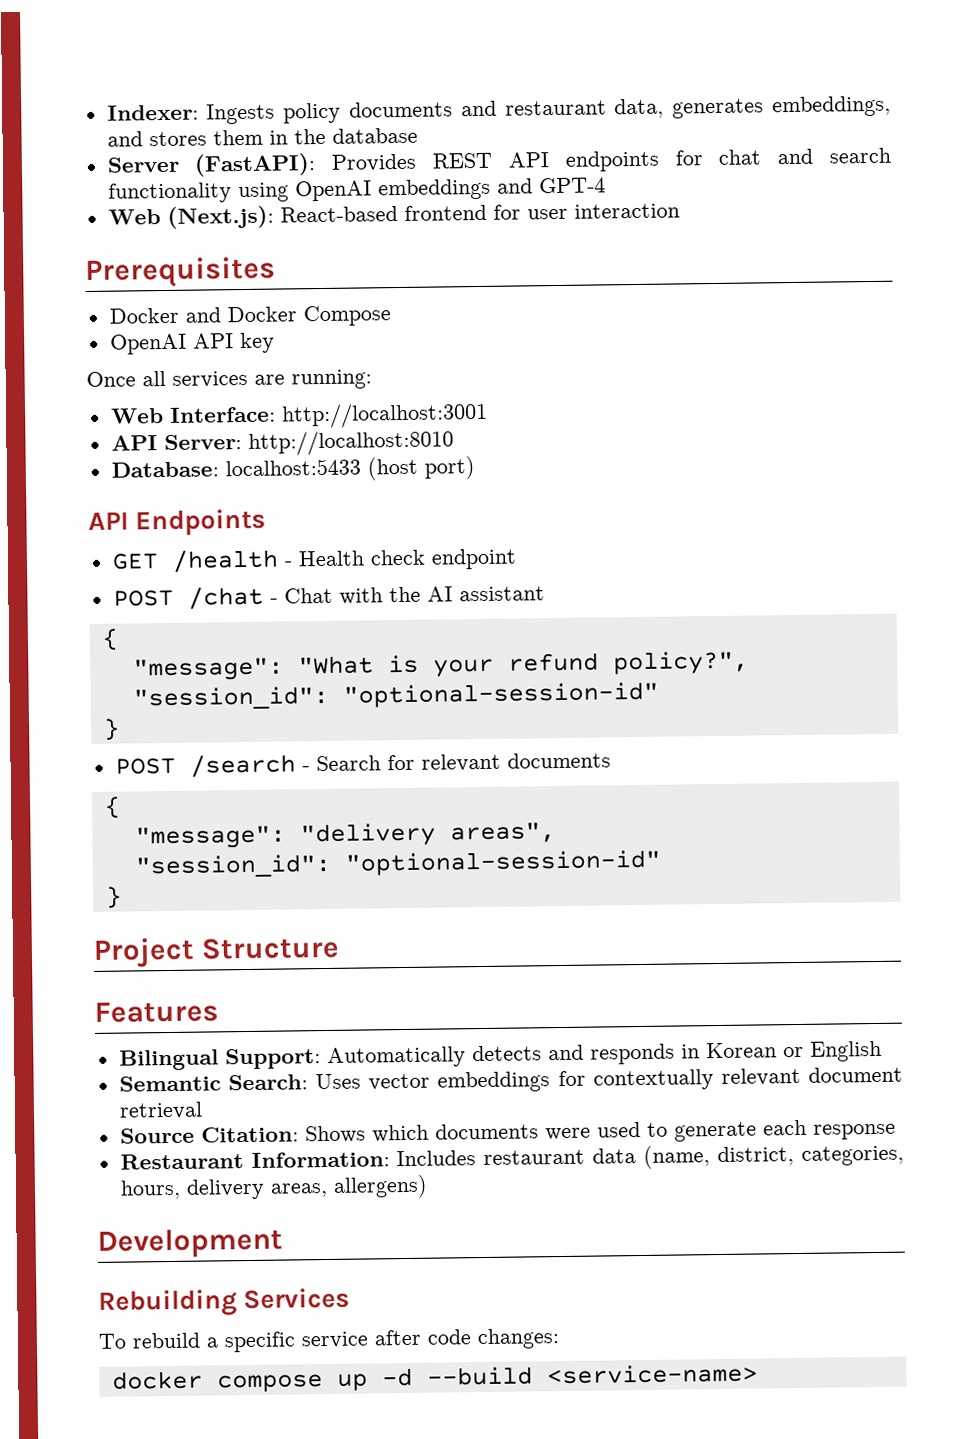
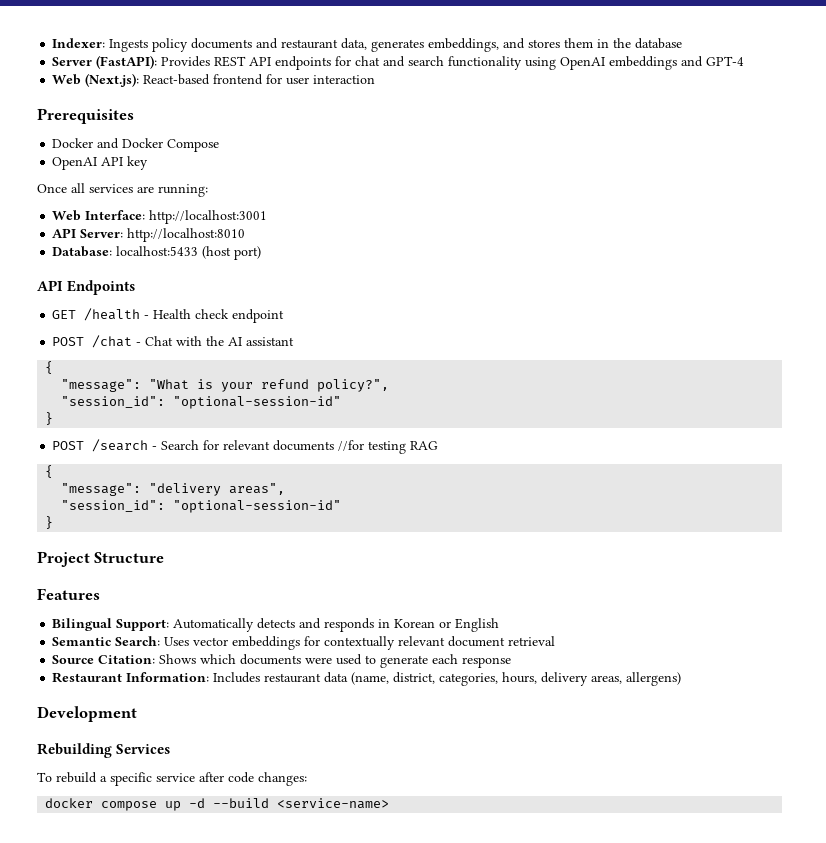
- POST /search - Search for relevant documents
+ POST /search - Search for relevant documents //for testing RAG

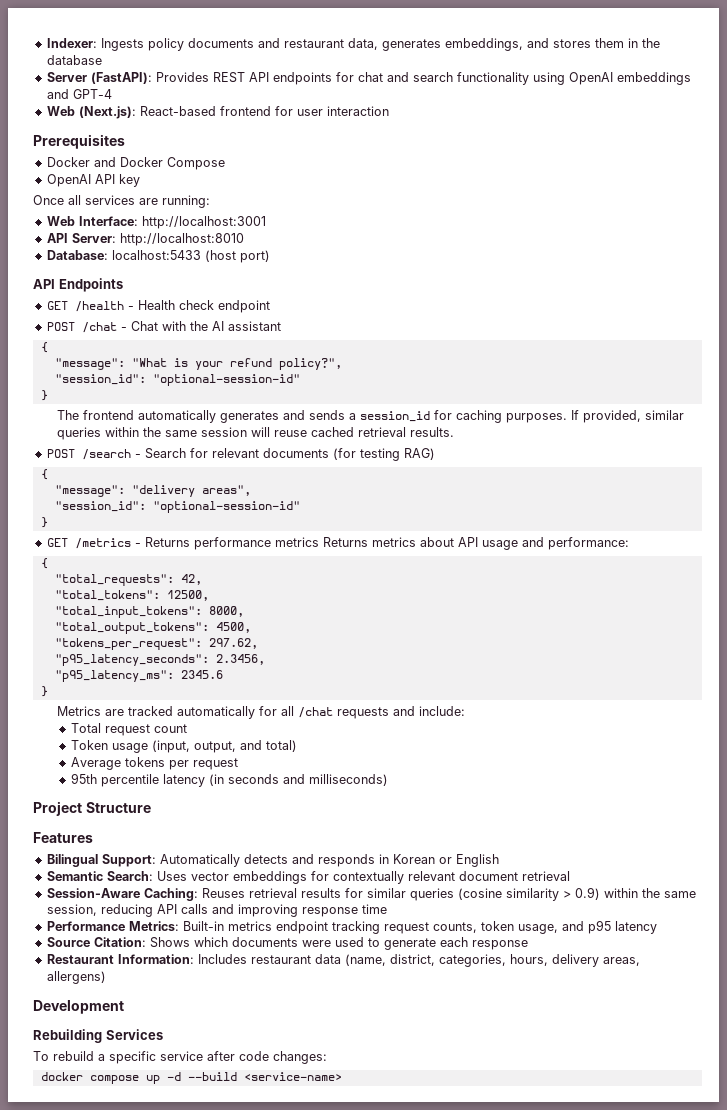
+ The frontend automatically generates and sends a session_id for caching purposes. If provided, similar queries within the same session will reuse cached retrieval results.
- POST /search - Search for relevant documents //for testing RAG
+ POST /search - Search for relevant documents (for testing RAG)
+ GET /metrics - Returns performance metrics Returns metrics about API usage and performance:
+ {
+ "total_requests": 42,
+ "total_tokens": 12500,
+ "total_input_tokens": 8000,
+ "total_output_tokens": 4500,
+ "tokens_per_request": 297.62,
+ "p95_latency_seconds": 2.3456,
+ "p95_latency_ms": 2345.6
+ }
+ Metrics are tracked automatically for all /chat requests and include:
+ Total request count
+ Token usage (input, output, and total)
+ Average tokens per request
+ 95th percentile latency (in seconds and milliseconds)
+ Session-Aware Caching: Reuses retrieval results for similar queries (cosine similarity > 0.9) within the same session, reducing API calls and improving response time
+ Performance Metrics: Built-in metrics endpoint tracking request counts, token usage, and p95 latency

